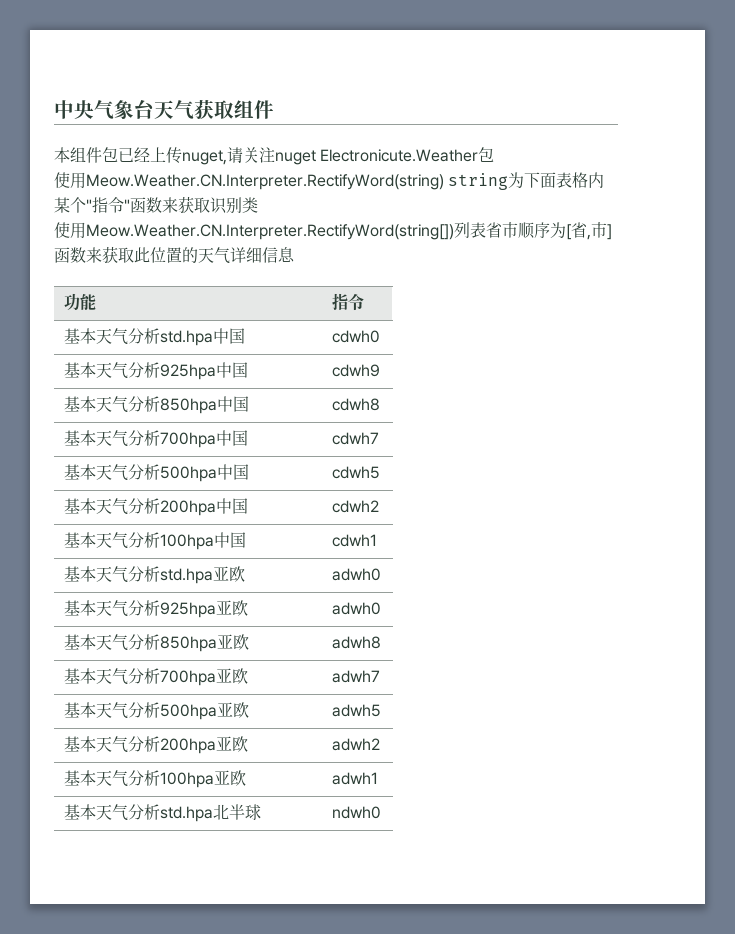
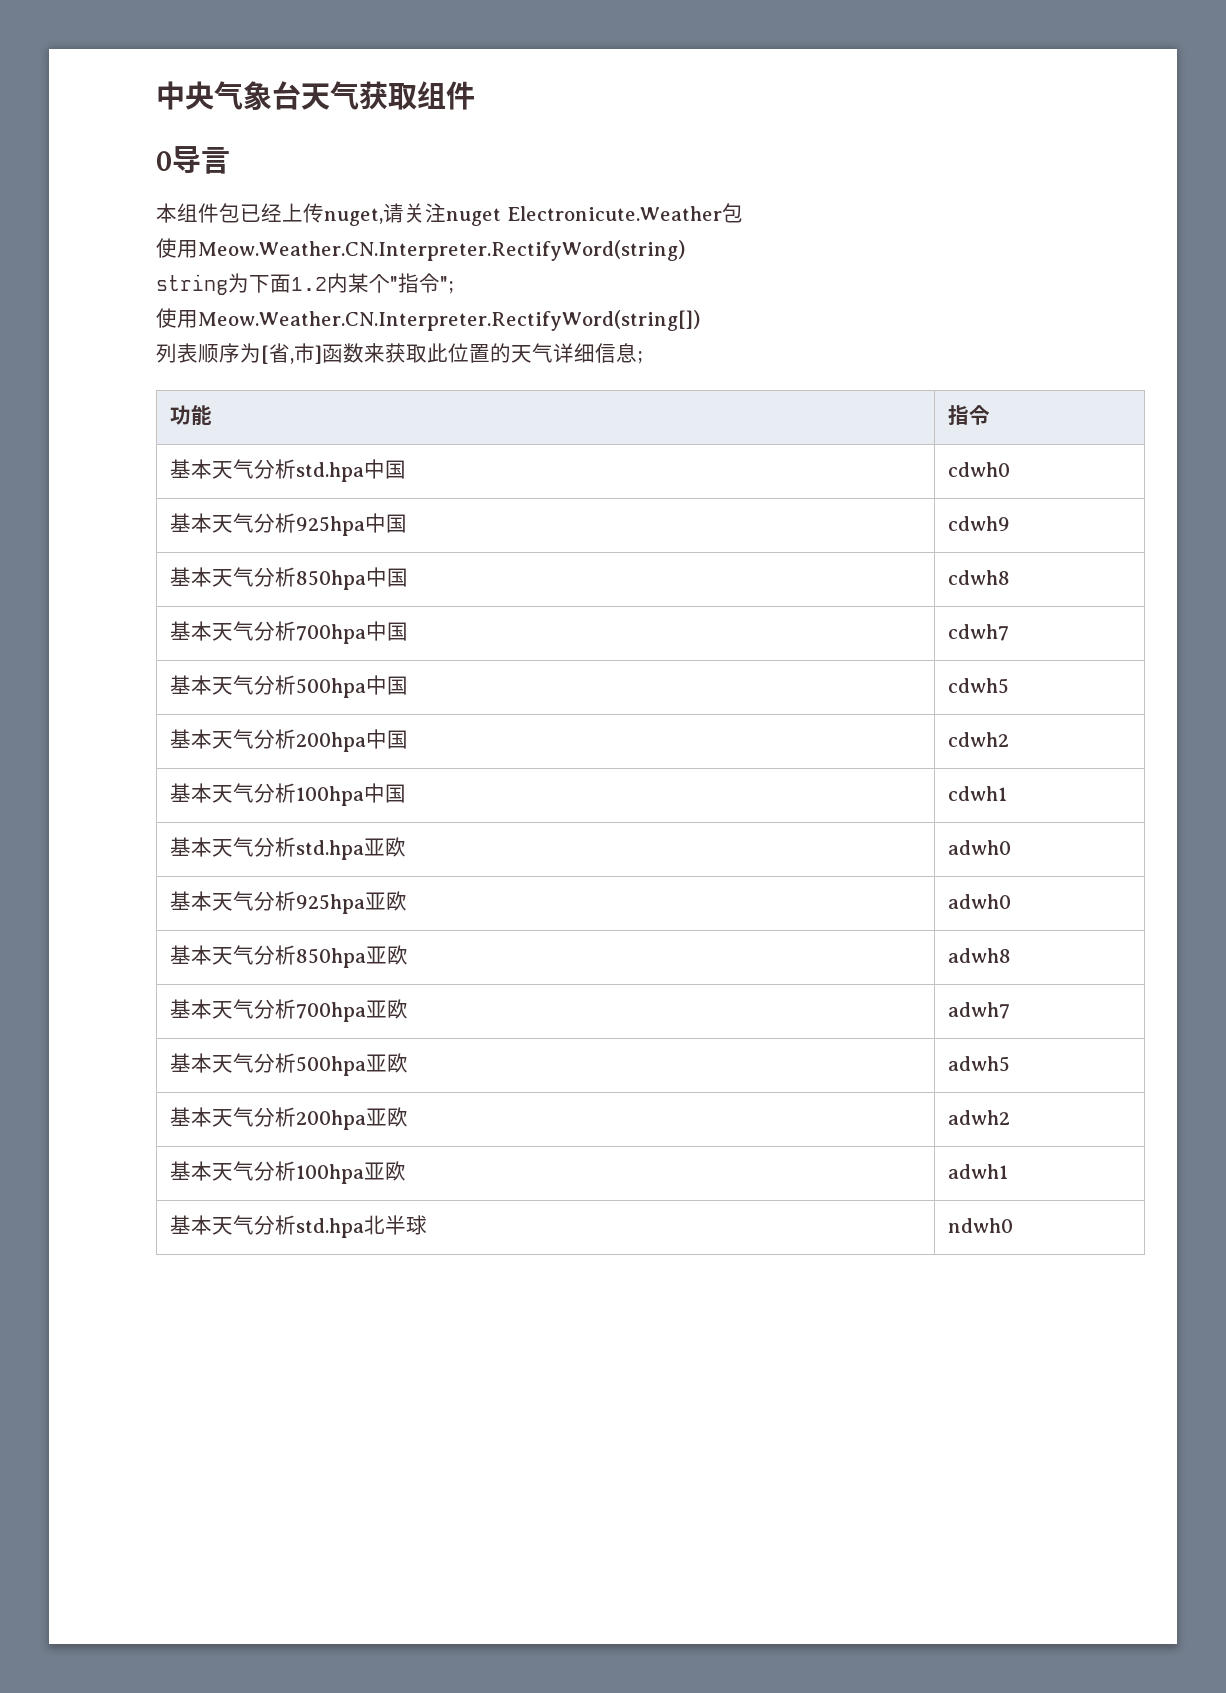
+ 0导言
- 使用Meow.Weather.CN.Interpreter.RectifyWord(string) string为下面表格内某个"指令"函数来获取识别类
+ 使用Meow.Weather.CN.Interpreter.RectifyWord(string)
+ string为下面1.2内某个"指令";
- 使用Meow.Weather.CN.Interpreter.RectifyWord(string[])列表省市顺序为[省,市]函数来获取此位置的天气详细信息
+ 使用Meow.Weather.CN.Interpreter.RectifyWord(string[])
+ 列表顺序为[省,市]函数来获取此位置的天气详细信息;

